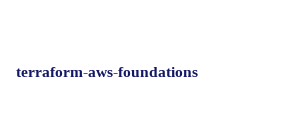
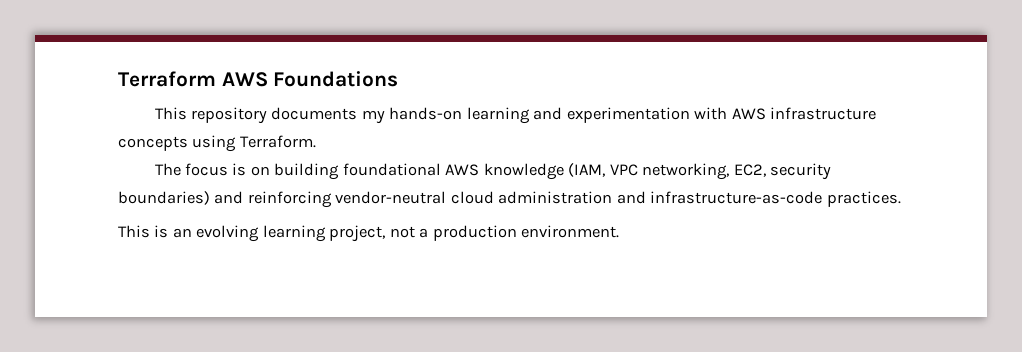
- terraform-aws-foundations
+ Terraform AWS Foundations
+ This repository documents my hands-on learning and experimentation with AWS infrastructure concepts using Terraform.
+ The focus is on building foundational AWS knowledge (IAM, VPC networking, EC2, security boundaries) and reinforcing vendor-neutral cloud administration and infrastructure-as-code practices.
+ This is an evolving learning project, not a production environment.

